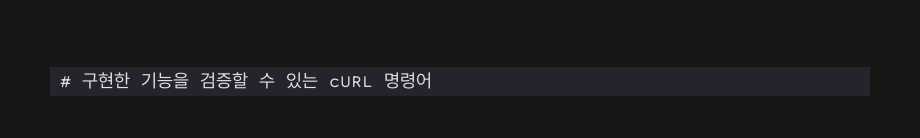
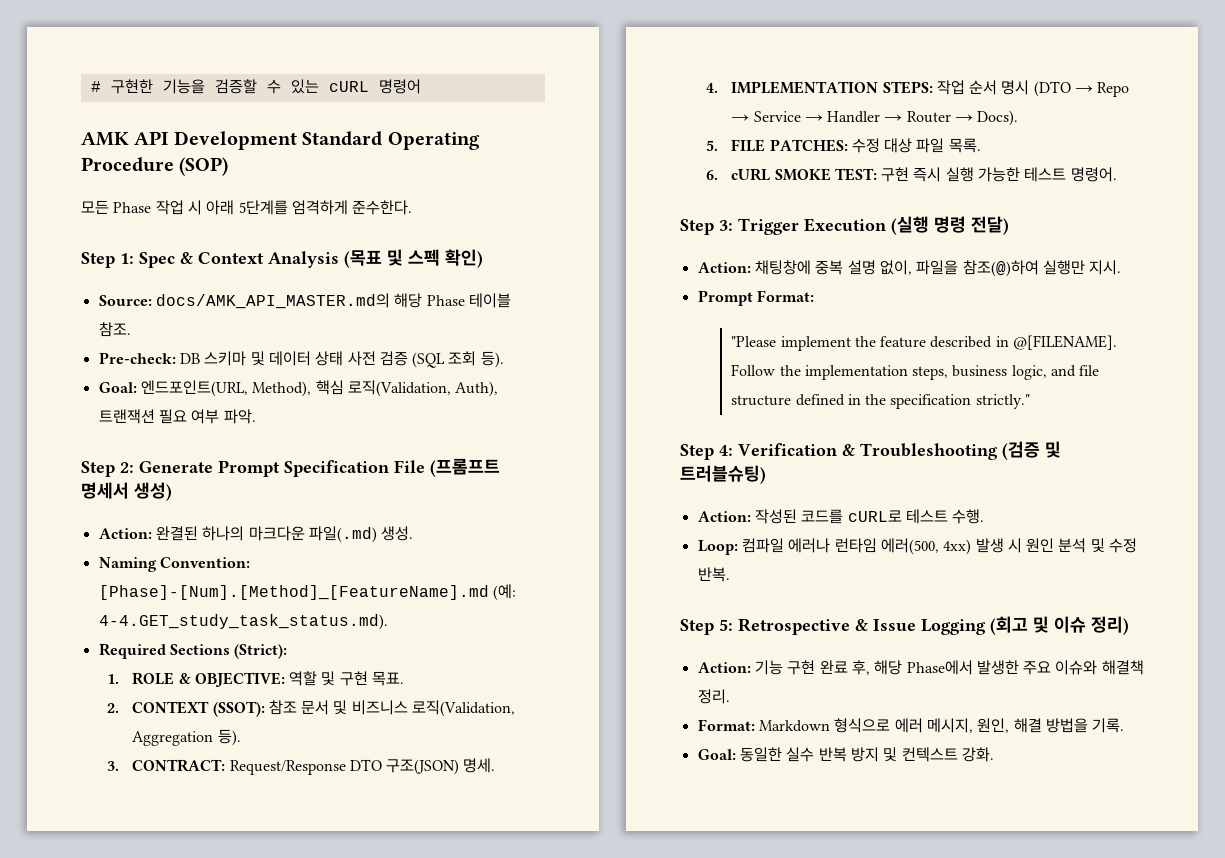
+ AMK API Development Standard Operating Procedure (SOP)
+ 모든 Phase 작업 시 아래 5단계를 엄격하게 준수한다.
+ Step 1: Spec & Context Analysis (목표 및 스펙 확인)
+ Source: docs/AMK_API_MASTER.md의 해당 Phase 테이블 참조.
+ Pre-check: DB 스키마 및 데이터 상태 사전 검증 (SQL 조회 등).
+ Goal: 엔드포인트(URL, Method), 핵심 로직(Validation, Auth), 트랜잭션 필요 여부 파악.
+ Step 2: Generate Prompt Specification File (프롬프트 명세서 생성)
+ Action: 완결된 하나의 마크다운 파일(.md) 생성.
+ Naming Convention: [Phase]-[Num].[Method]_[FeatureName].md (예: 4-4.GET_study_task_status.md).
+ Required Sections (Strict):
+ 1. ROLE & OBJECTIVE: 역할 및 구현 목표.
+ 2. CONTEXT (SSOT): 참조 문서 및 비즈니스 로직(Validation, Aggregation 등).
+ 3. CONTRACT: Request/Response DTO 구조(JSON) 명세.
+ 4. IMPLEMENTATION STEPS: 작업 순서 명시 (DTO → Repo → Service → Handler → Router → Docs).
+ 5. FILE PATCHES: 수정 대상 파일 목록.
+ 6. cURL SMOKE TEST: 구현 즉시 실행 가능한 테스트 명령어.
+ Step 3: Trigger Execution (실행 명령 전달)
+ Action: 채팅창에 중복 설명 없이, 파일을 참조(@)하여 실행만 지시.
+ Prompt Format:
+ "Please implement the feature described in @[FILENAME]. Follow the implementation steps, business logic, and file structure defined in the specification strictly."
+ Step 4: Verification & Troubleshooting (검증 및 트러블슈팅)
+ Action: 작성된 코드를 cURL로 테스트 수행.
+ Loop: 컴파일 에러나 런타임 에러(500, 4xx) 발생 시 원인 분석 및 수정 반복.
+ Step 5: Retrospective & Issue Logging (회고 및 이슈 정리)
+ Action: 기능 구현 완료 후, 해당 Phase에서 발생한 주요 이슈와 해결책 정리.
+ Format: Markdown 형식으로 에러 메시지, 원인, 해결 방법을 기록.
+ Goal: 동일한 실수 반복 방지 및 컨텍스트 강화.

